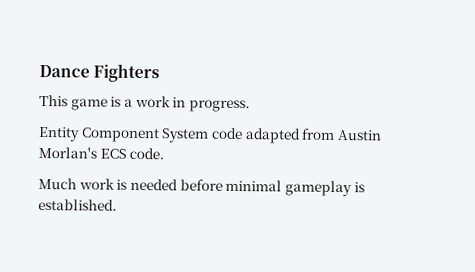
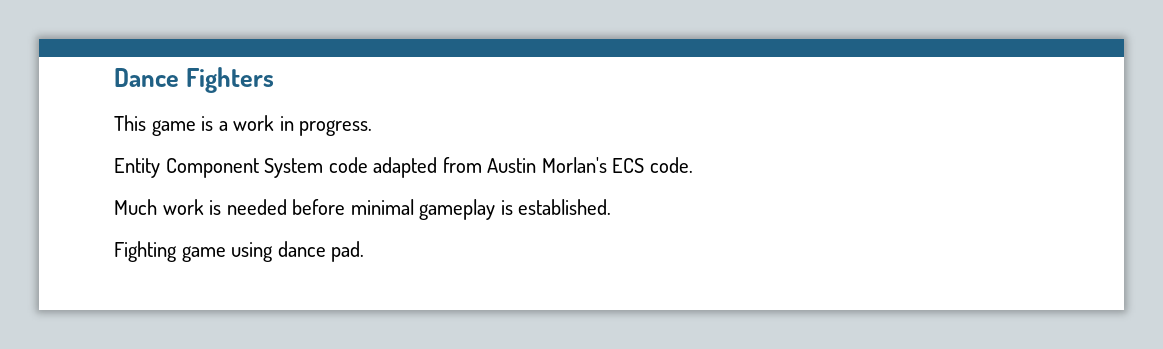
+ Fighting game using dance pad.

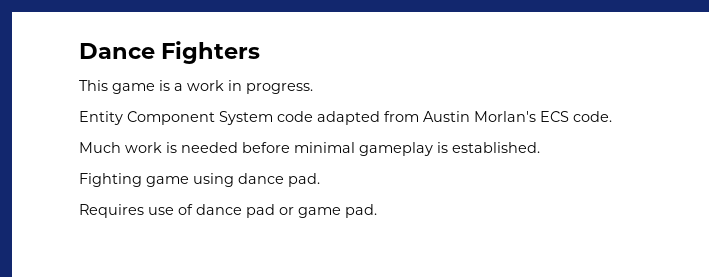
+ Requires use of dance pad or game pad.

